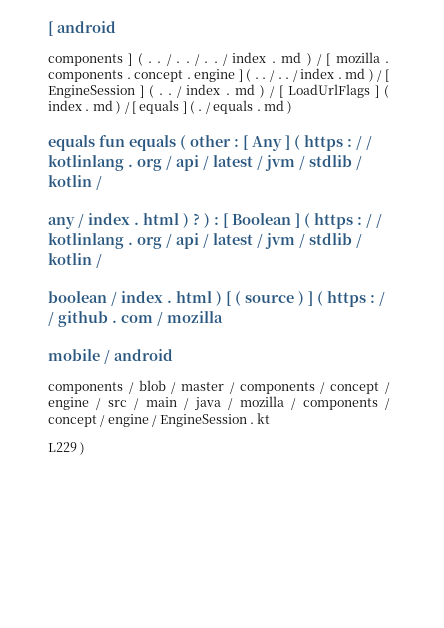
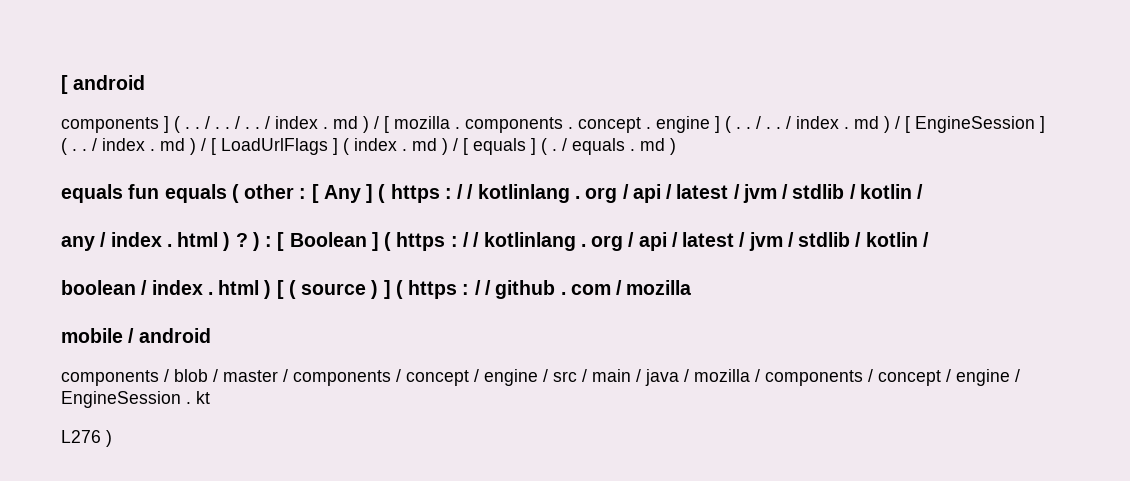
- L229 )
+ L276 )

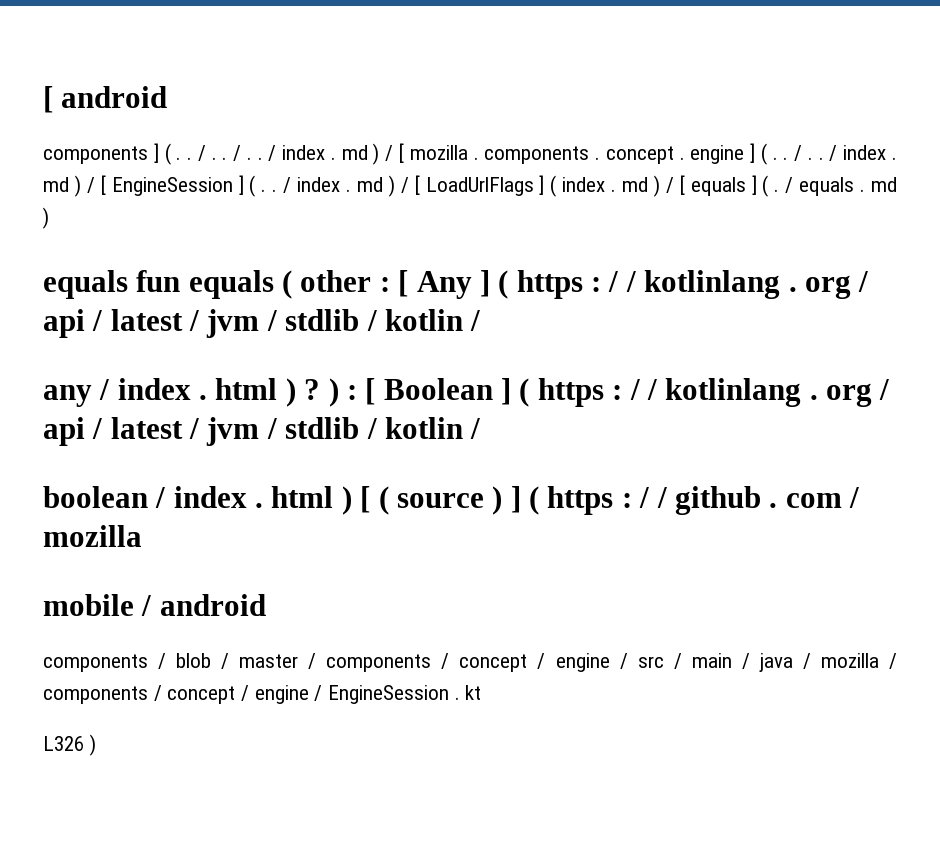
- L276 )
+ L326 )

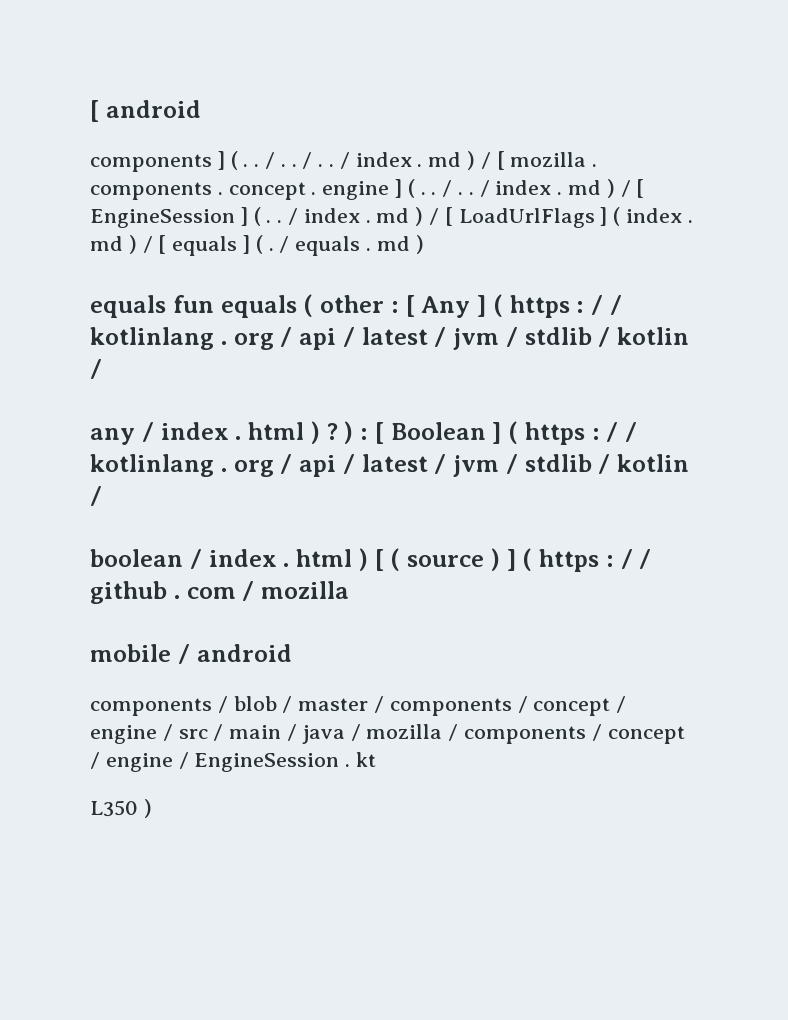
- L326 )
+ L350 )

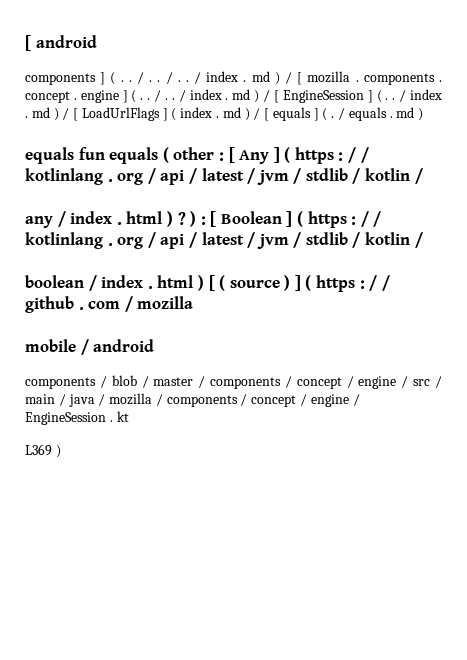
- L350 )
+ L369 )

